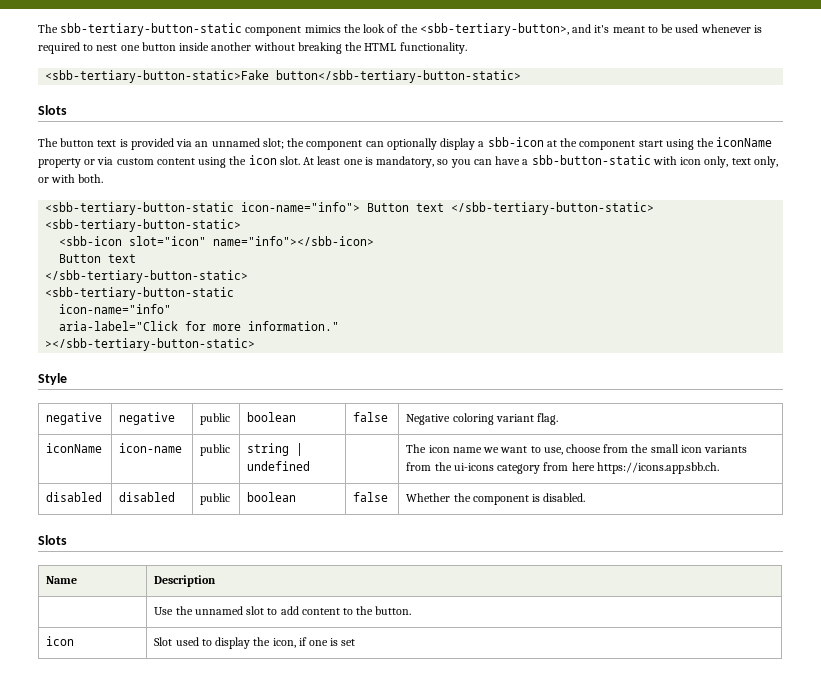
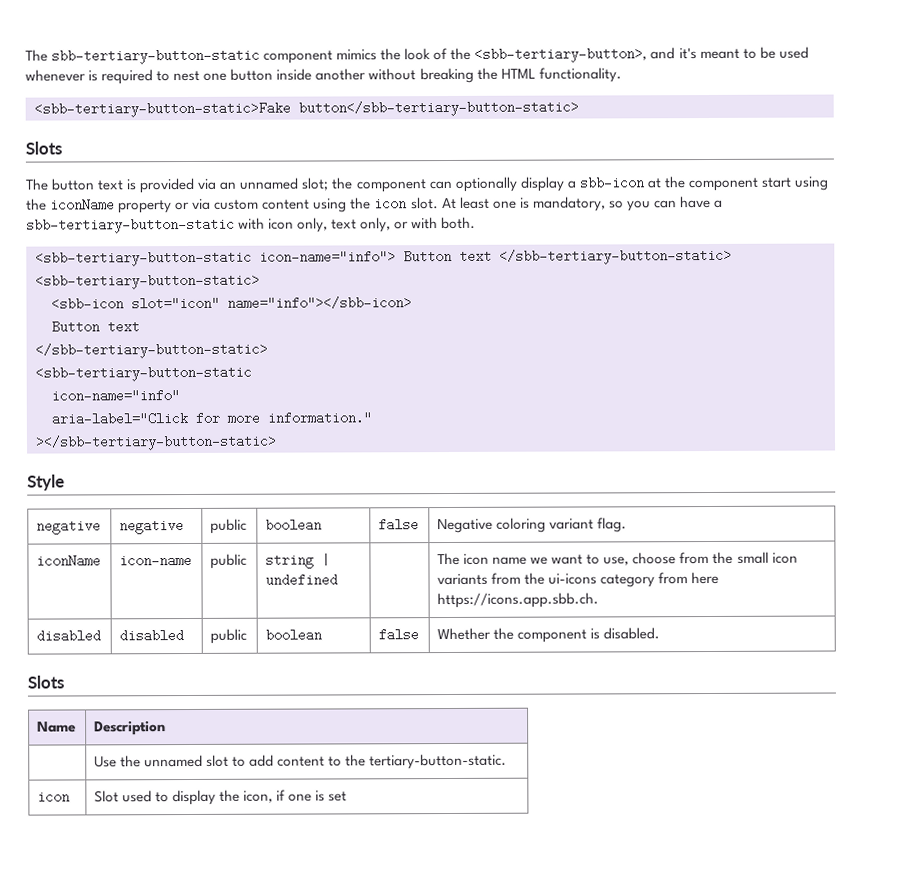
- At least one is mandatory, so you can have a sbb-button-static with icon only, text only, or with both.
+ At least one is mandatory, so you can have a sbb-tertiary-button-static with icon only, text only, or with both.
- | Use the unnamed slot to add content to the button.
+ | Use the unnamed slot to add content to the tertiary-button-static.

